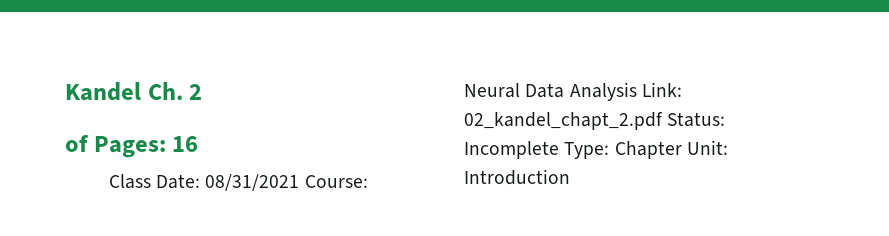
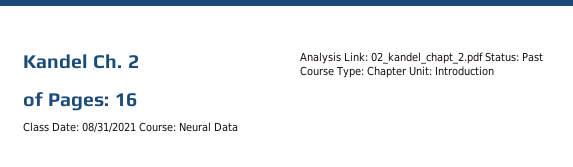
- Class Date: 08/31/2021 Course: Neural Data Analysis Link: 02_kandel_chapt_2.pdf Status: Incomplete Type: Chapter Unit: Introduction
+ Class Date: 08/31/2021 Course: Neural Data Analysis Link: 02_kandel_chapt_2.pdf Status: Past Course Type: Chapter Unit: Introduction

